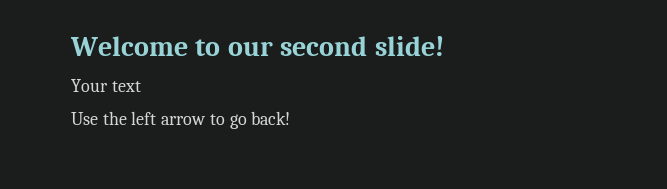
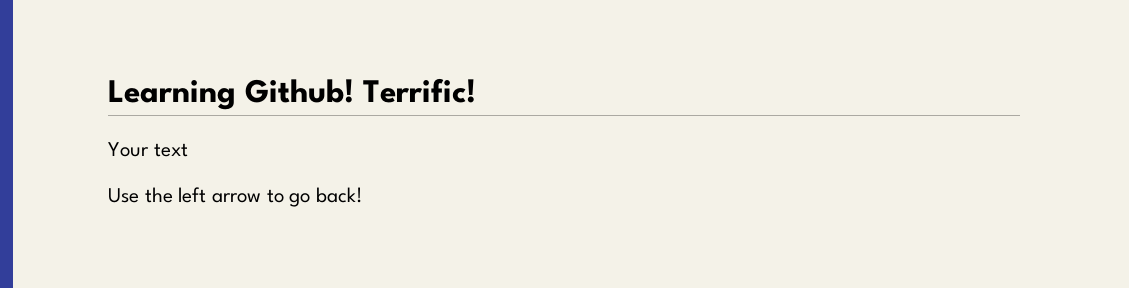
- Welcome to our second slide!
+ Learning Github! Terrific!

